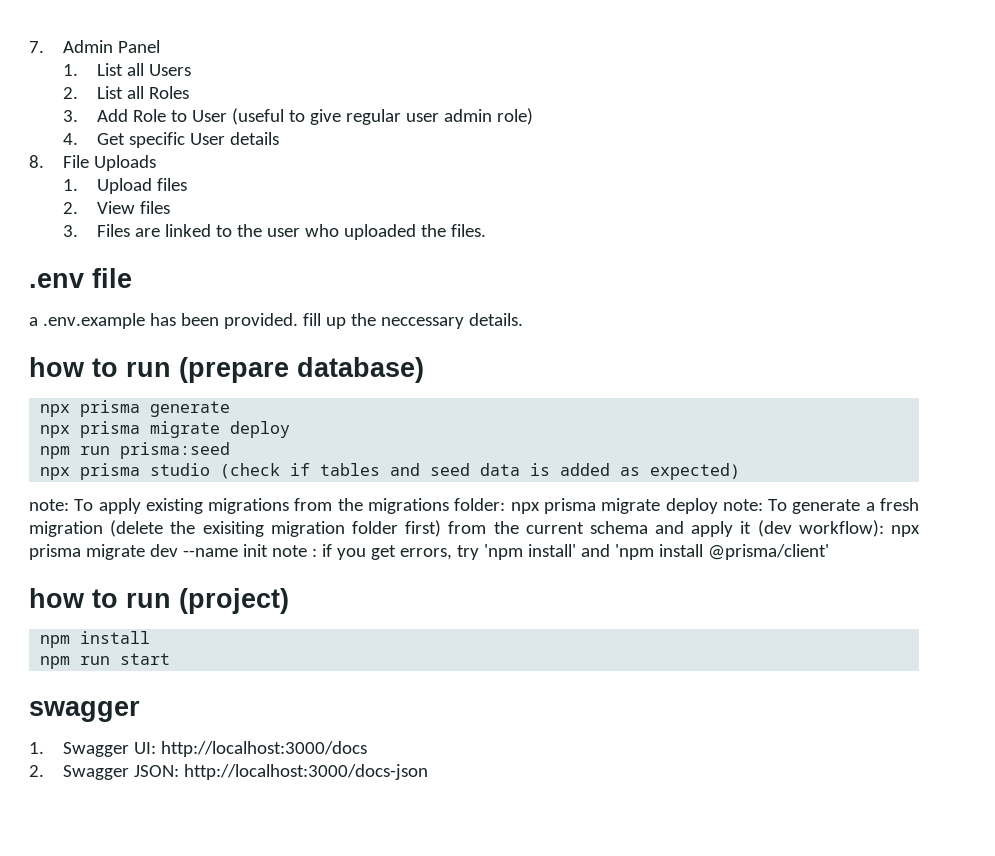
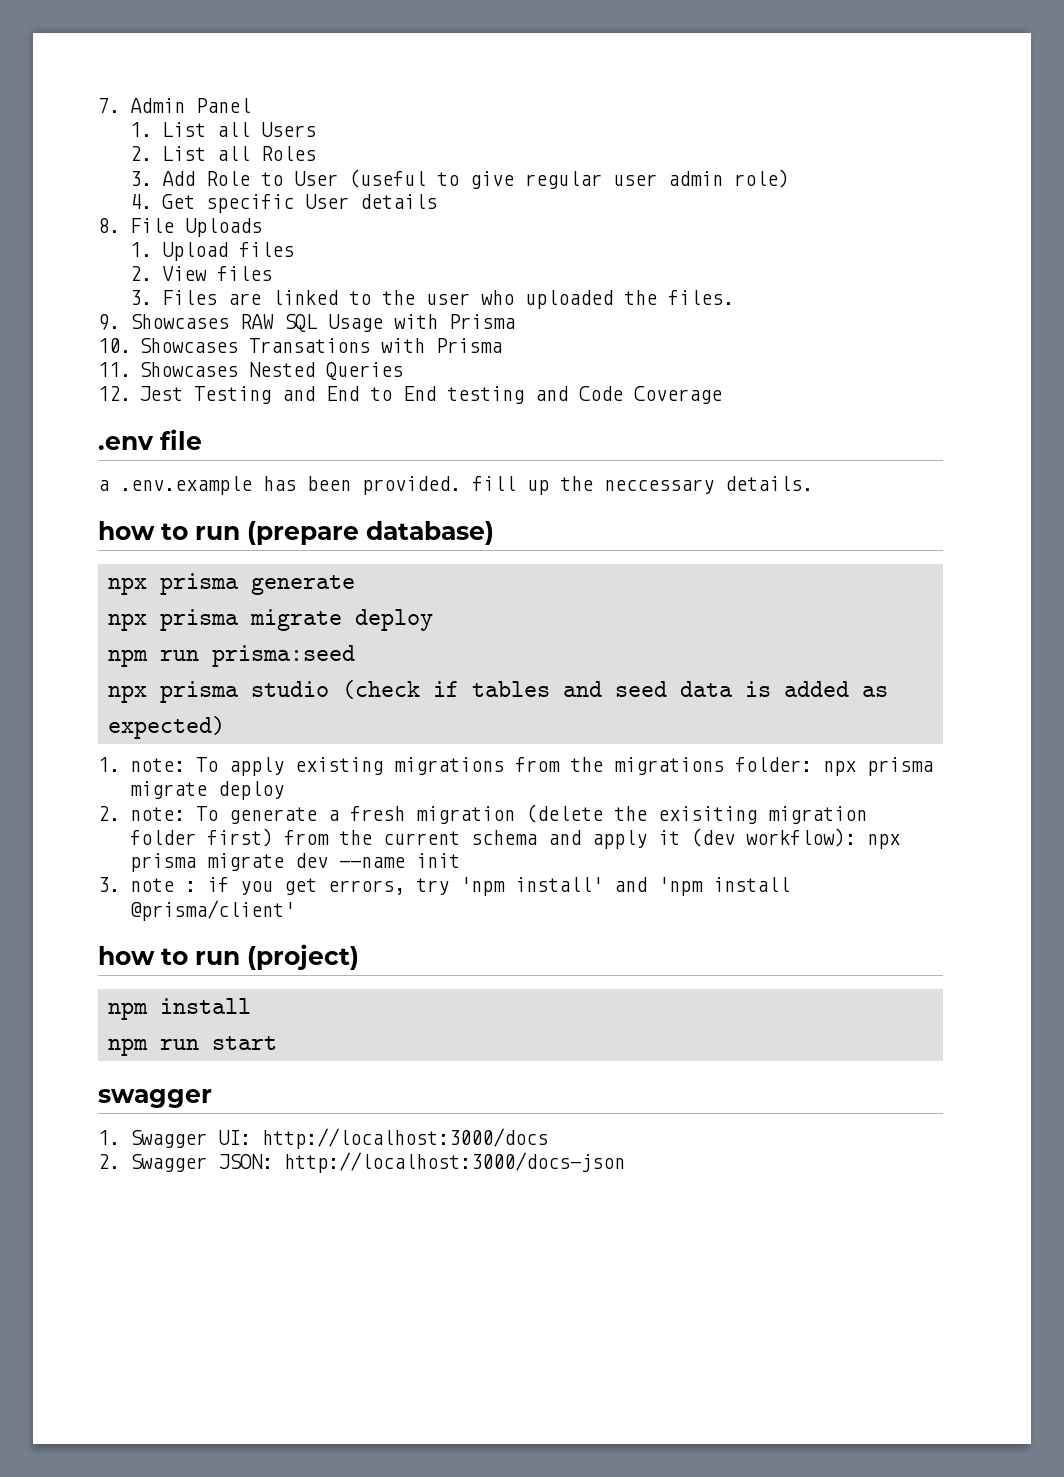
+ 9. Showcases RAW SQL Usage with Prisma
+ 10. Showcases Transations with Prisma
+ 11. Showcases Nested Queries
+ 12. Jest Testing and End to End testing and Code Coverage
- note: To apply existing migrations from the migrations folder: npx prisma migrate deploy note: To generate a fresh migration (delete the exisiting migration folder first) from the current schema and apply it (dev workflow): npx prisma migrate dev --name init note : if you get errors, try 'npm install' and 'npm install @prisma/client'
+ 1. note: To apply existing migrations from the migrations folder: npx prisma migrate deploy
+ 2. note: To generate a fresh migration (delete the exisiting migration folder first) from the current schema and apply it (dev workflow): npx prisma migrate dev --name init
+ 3. note : if you get errors, try 'npm install' and 'npm install @prisma/client'

